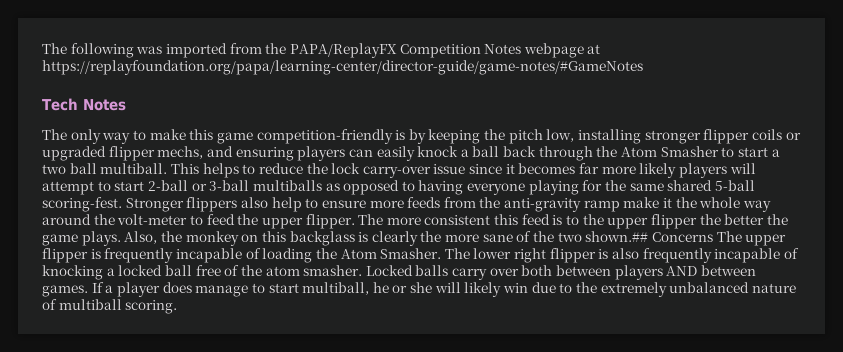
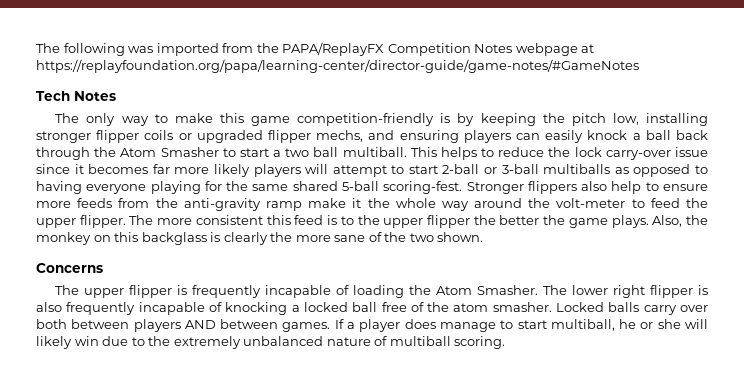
- Also, the monkey on this backglass is clearly the more sane of the two shown.## Concerns The upper flipper is frequently incapable of loading the Atom Smasher.
+ Also, the monkey on this backglass is clearly the more sane of the two shown.
+ Concerns
+ The upper flipper is frequently incapable of loading the Atom Smasher.

